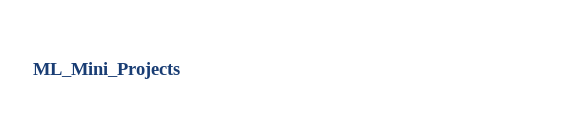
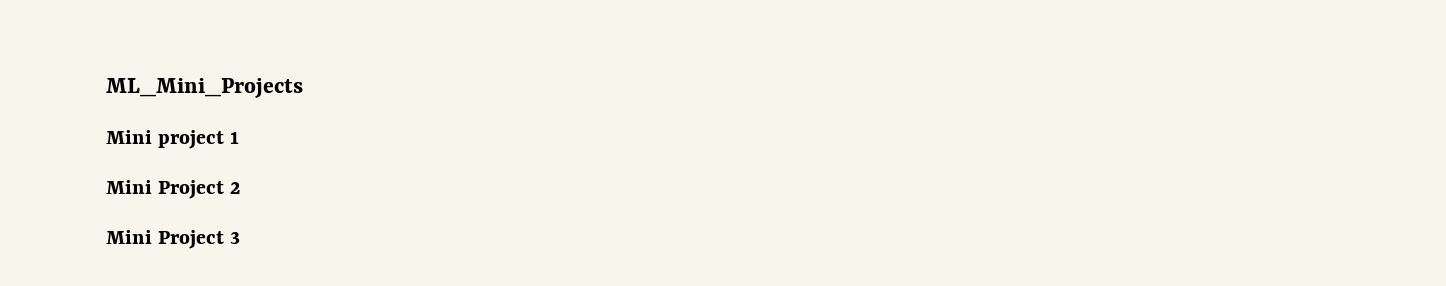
+ Mini project 1
+ Mini Project 2
+ Mini Project 3

